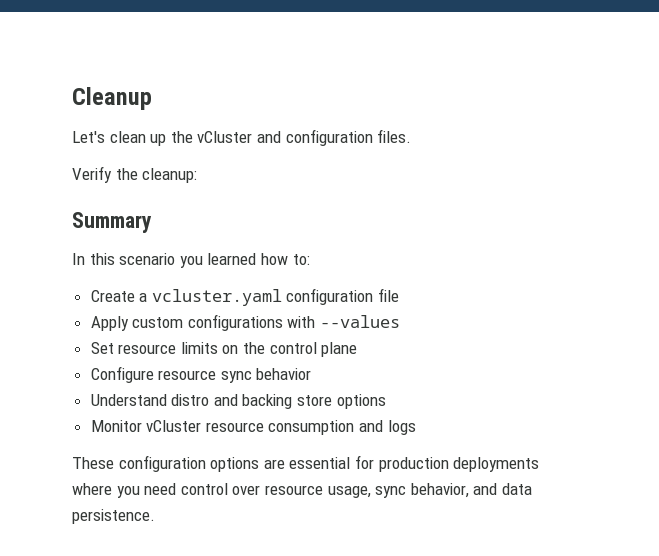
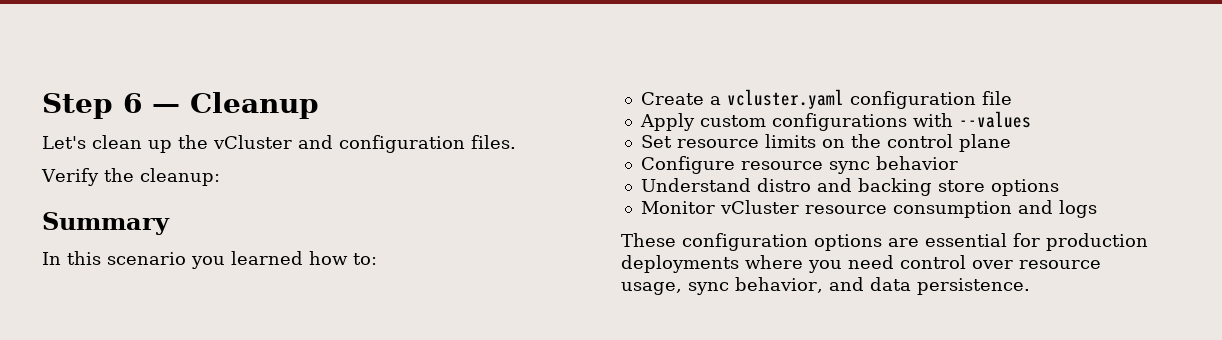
- Cleanup
+ Step 6 — Cleanup

